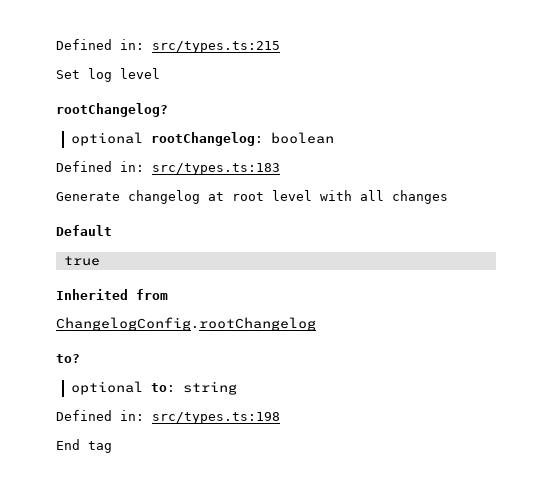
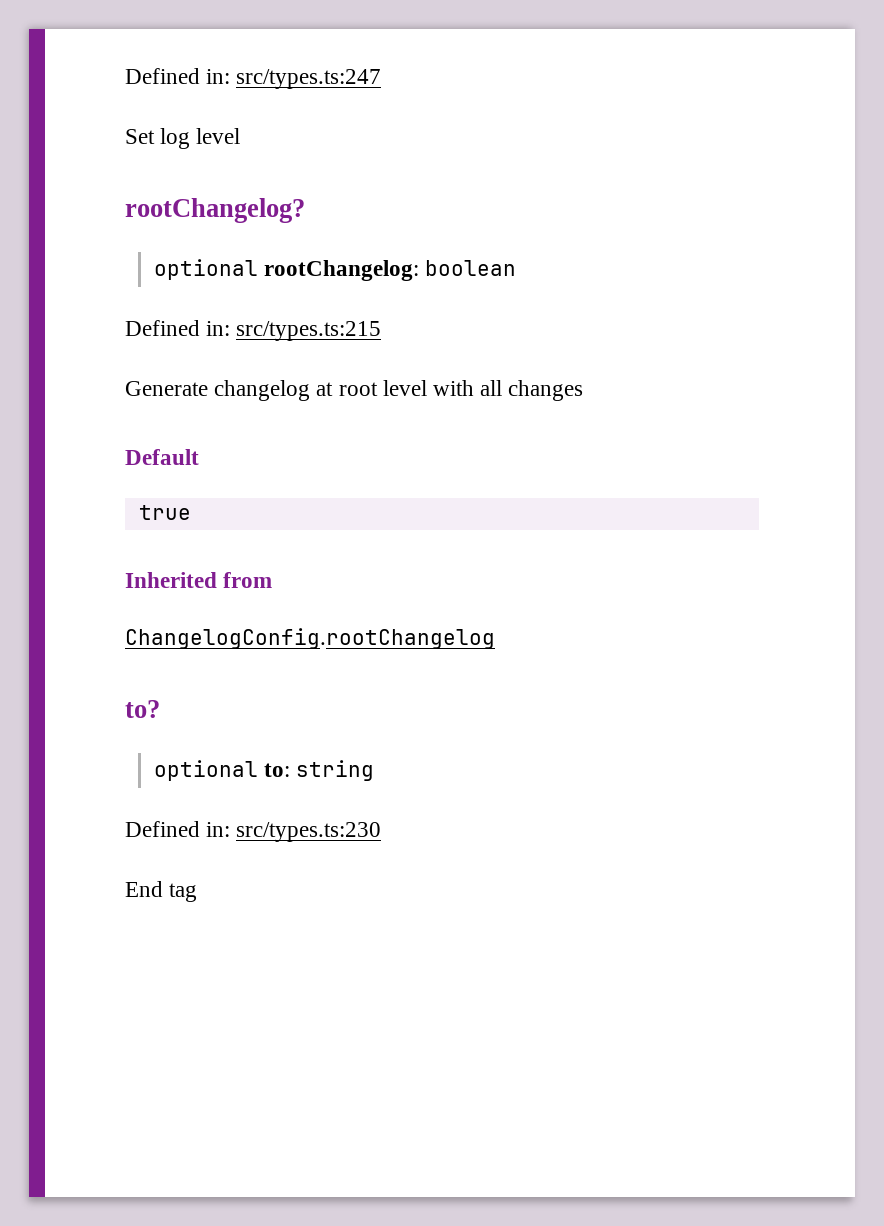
- Defined in: src/types.ts:215
+ Defined in: src/types.ts:247
- Defined in: src/types.ts:183
+ Defined in: src/types.ts:215
- Defined in: src/types.ts:198
+ Defined in: src/types.ts:230

